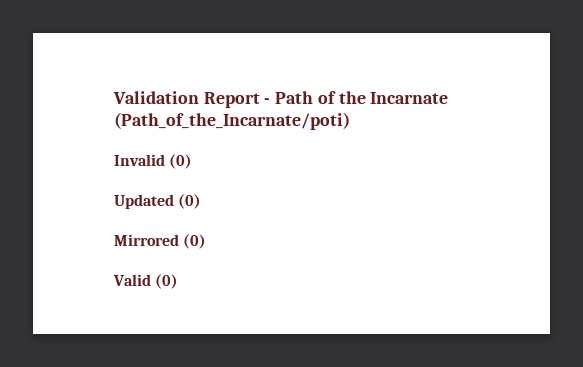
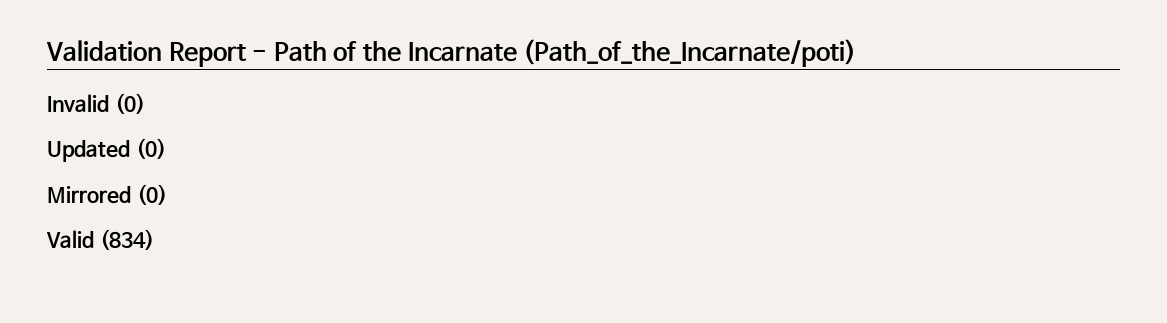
- Valid (0)
+ Valid (834)

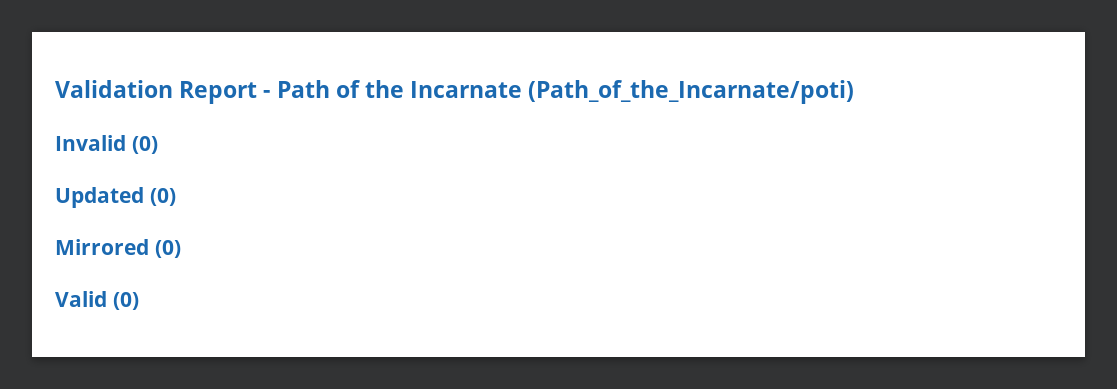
- Valid (834)
+ Valid (0)

